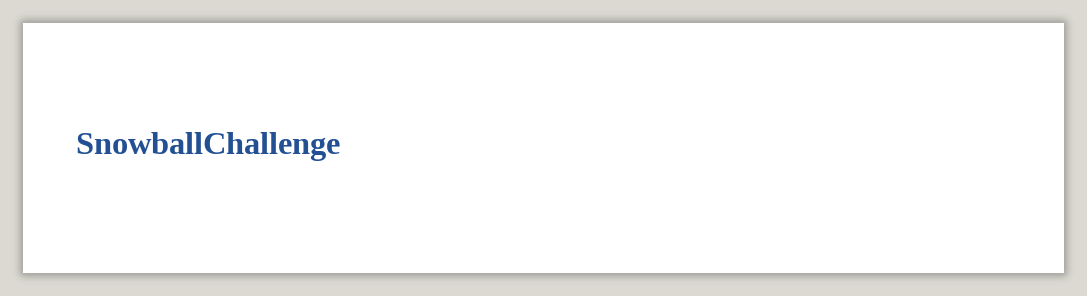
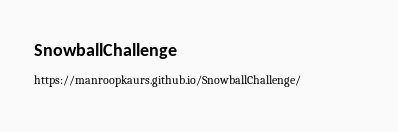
+ https://manroopkaurs.github.io/SnowballChallenge/

